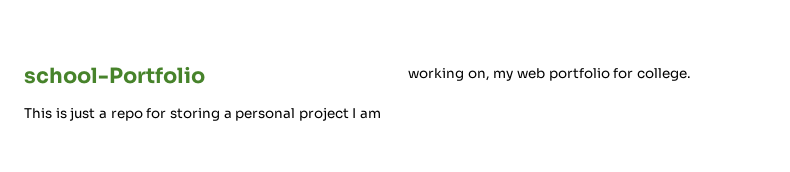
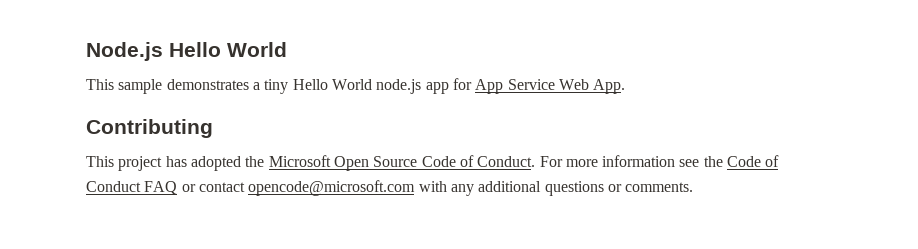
- school-Portfolio
- This is just a repo for storing a personal project I am working on, my web portfolio for college.
+ Node.js Hello World
+ This sample demonstrates a tiny Hello World node.js app for App Service Web App.
+ Contributing
+ This project has adopted the Microsoft Open Source Code of Conduct. For more information see the Code of Conduct FAQ or contact opencode@microsoft.com with any additional questions or comments.

